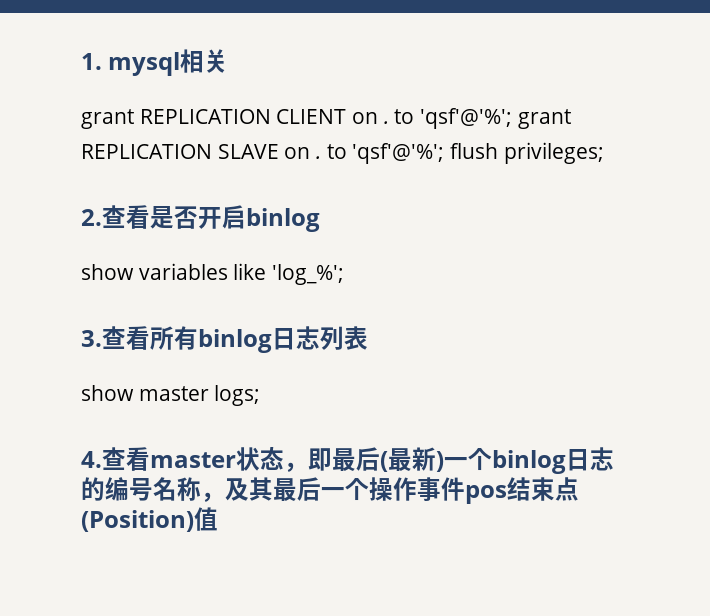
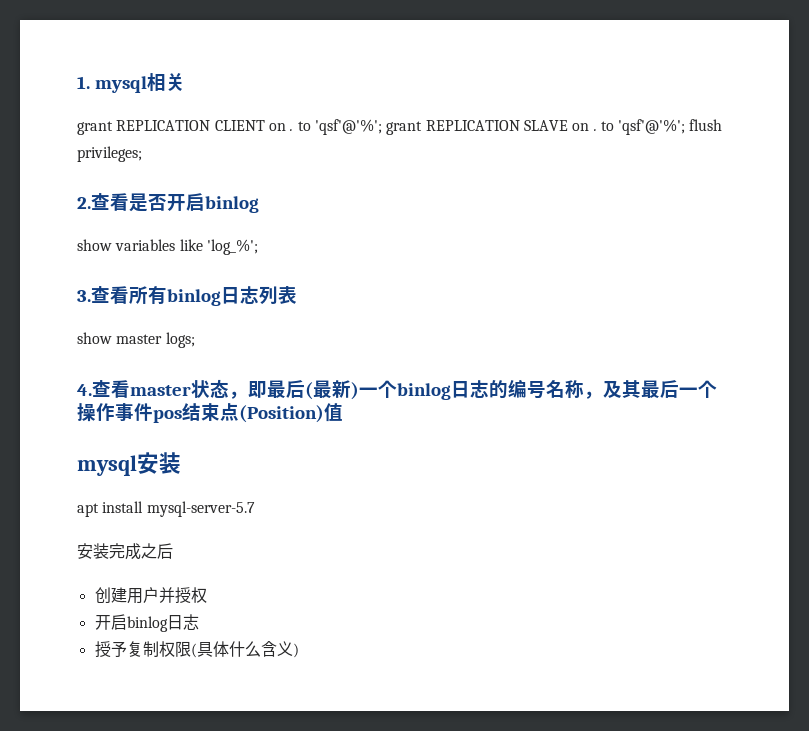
+ mysql安装
+ apt install mysql-server-5.7
+ 安装完成之后
+ 创建用户并授权
+ 开启binlog日志
+ 授予复制权限(具体什么含义)

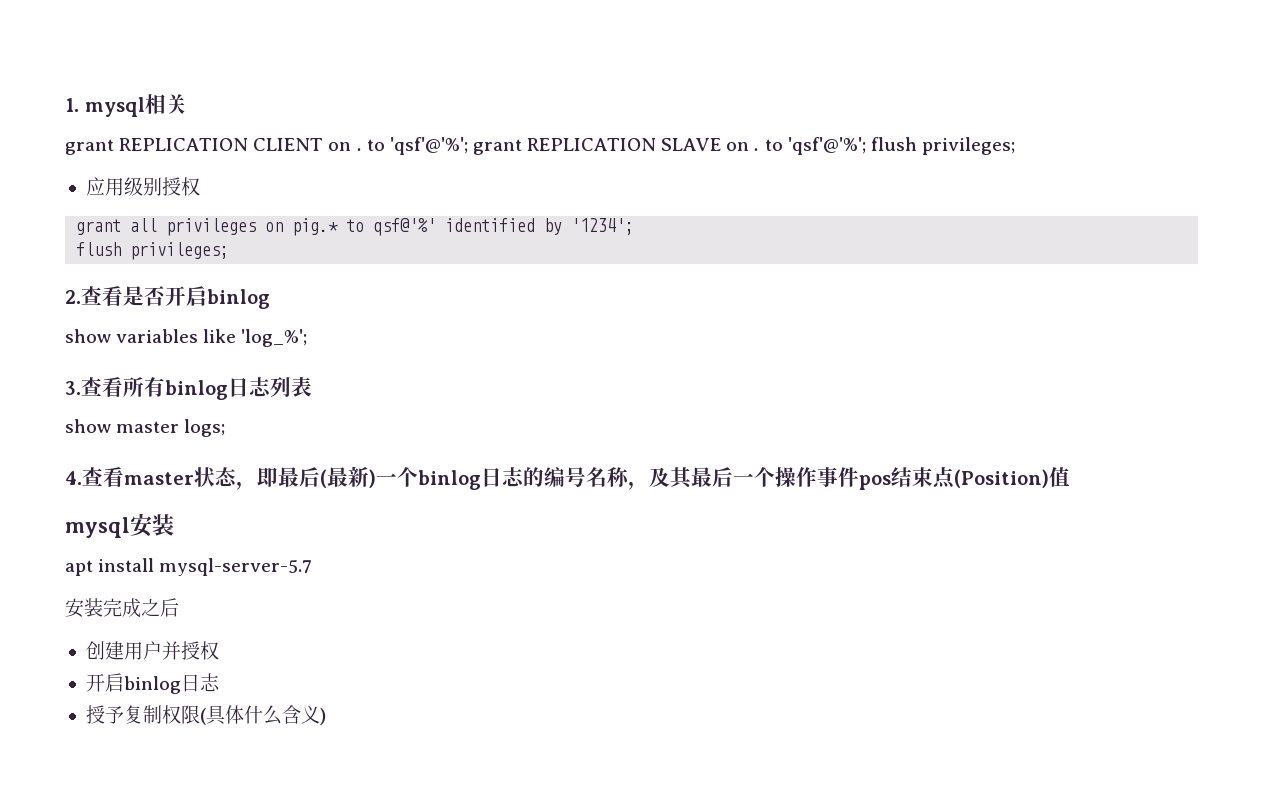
+ 应用级别授权
+ grant all privileges on pig.* to qsf@'%' identified by '1234';
+ flush privileges;

